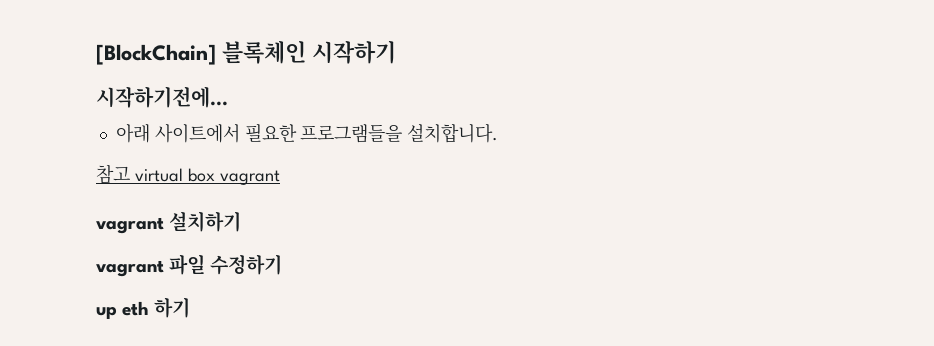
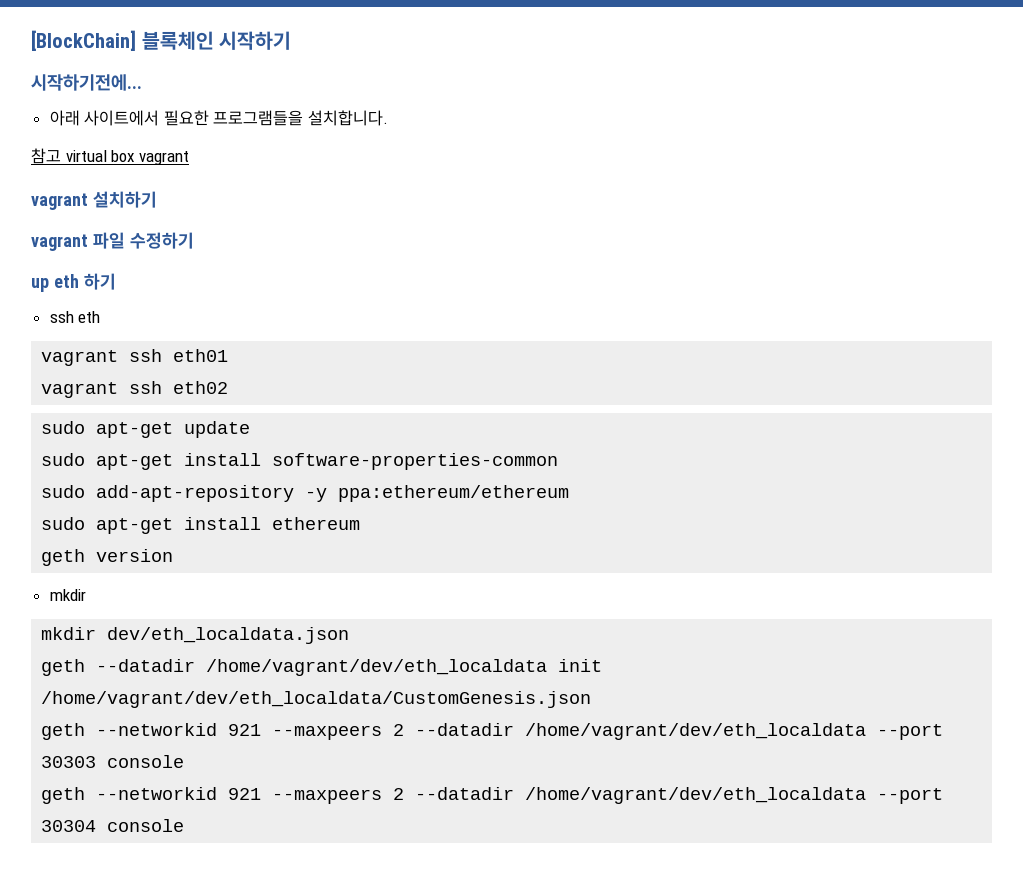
+ ssh eth
+ vagrant ssh eth01
+ vagrant ssh eth02
+ sudo apt-get update
+ sudo apt-get install software-properties-common
+ sudo add-apt-repository -y ppa:ethereum/ethereum
+ sudo apt-get install ethereum
+ geth version
+ mkdir
+ mkdir dev/eth_localdata.json
+ geth --datadir /home/vagrant/dev/eth_localdata init /home/vagrant/dev/eth_localdata/CustomGenesis.json
+ geth --networkid 921 --maxpeers 2 --datadir /home/vagrant/dev/eth_localdata --port 30303 console
+ geth --networkid 921 --maxpeers 2 --datadir /home/vagrant/dev/eth_localdata --port 30304 console

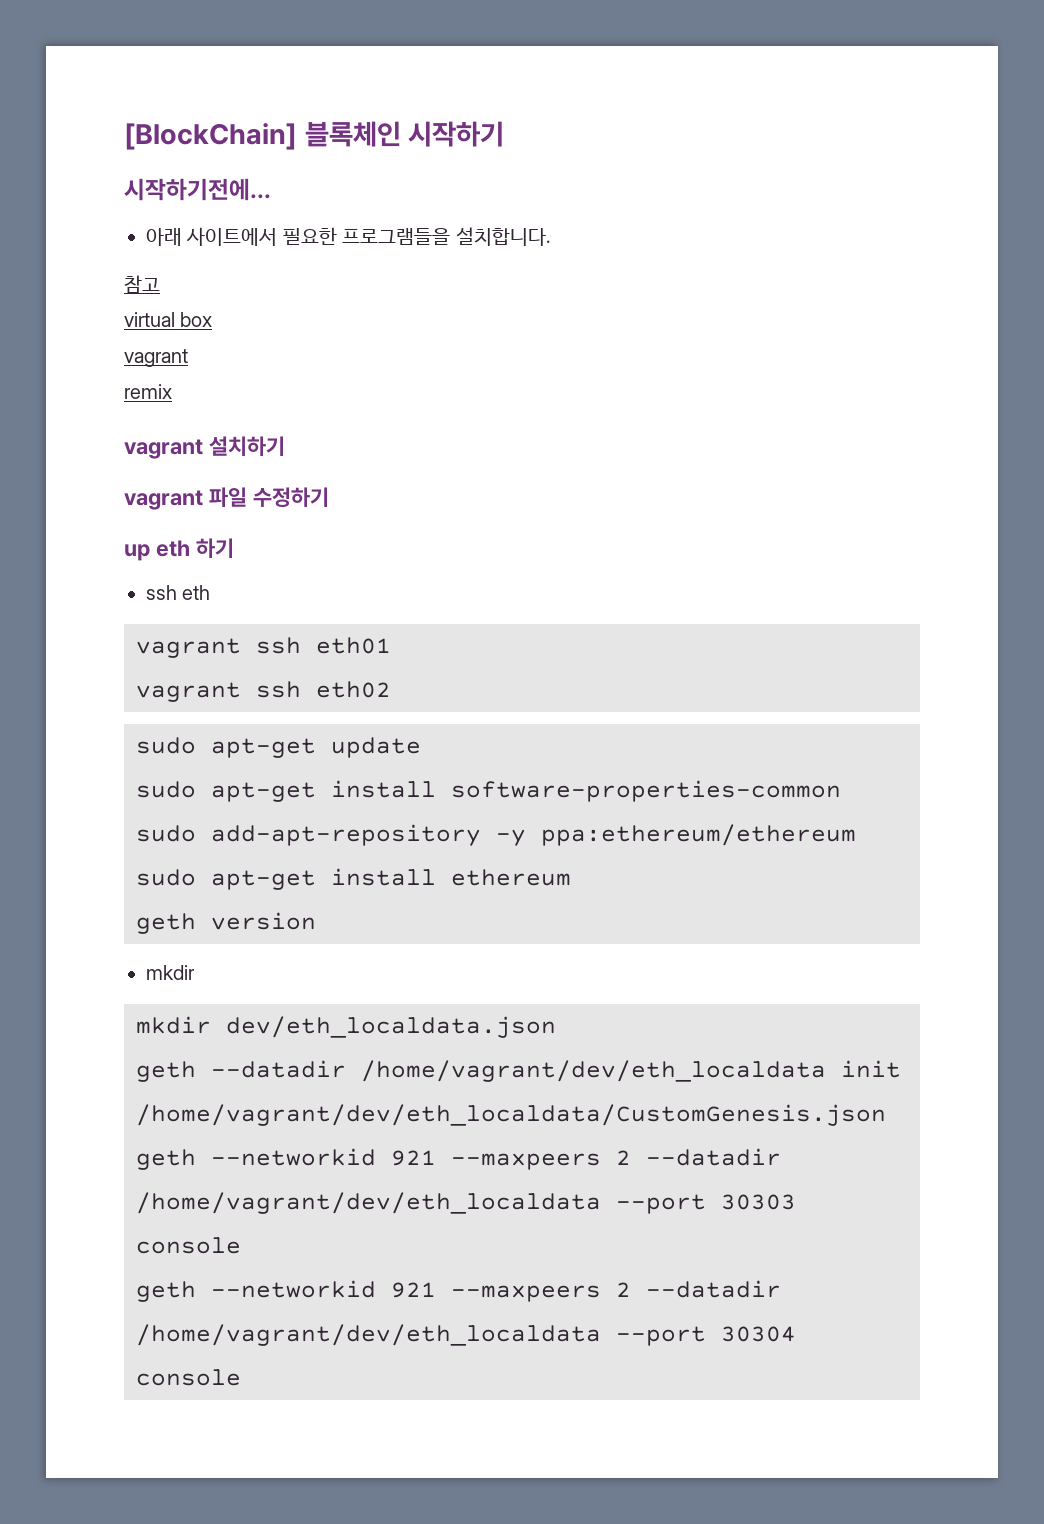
- 참고 virtual box vagrant
+ 참고
+ virtual box
+ vagrant
+ remix

